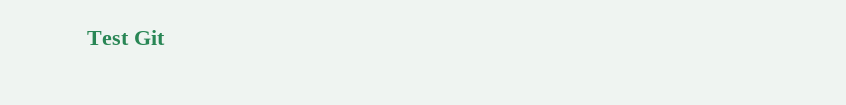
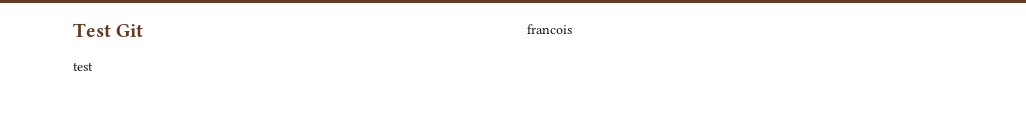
+ test
+ francois

